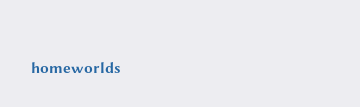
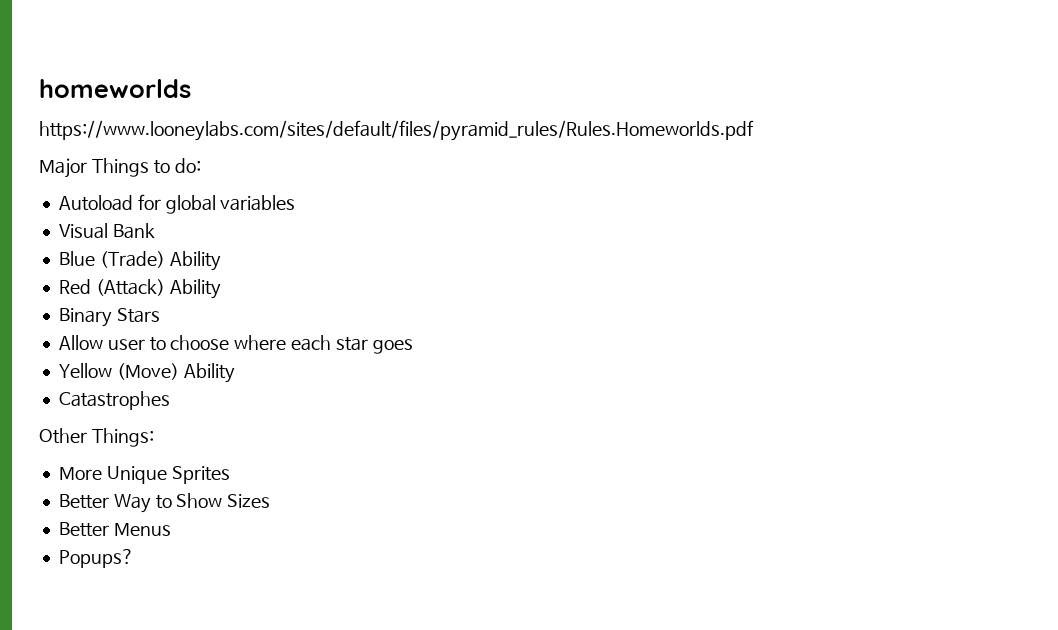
+ https://www.looneylabs.com/sites/default/files/pyramid_rules/Rules.Homeworlds.pdf
+ Major Things to do:
+ Autoload for global variables
+ Visual Bank
+ Blue (Trade) Ability
+ Red (Attack) Ability
+ Binary Stars
+ Allow user to choose where each star goes
+ Yellow (Move) Ability
+ Catastrophes
+ Other Things:
+ More Unique Sprites
+ Better Way to Show Sizes
+ Better Menus
+ Popups?

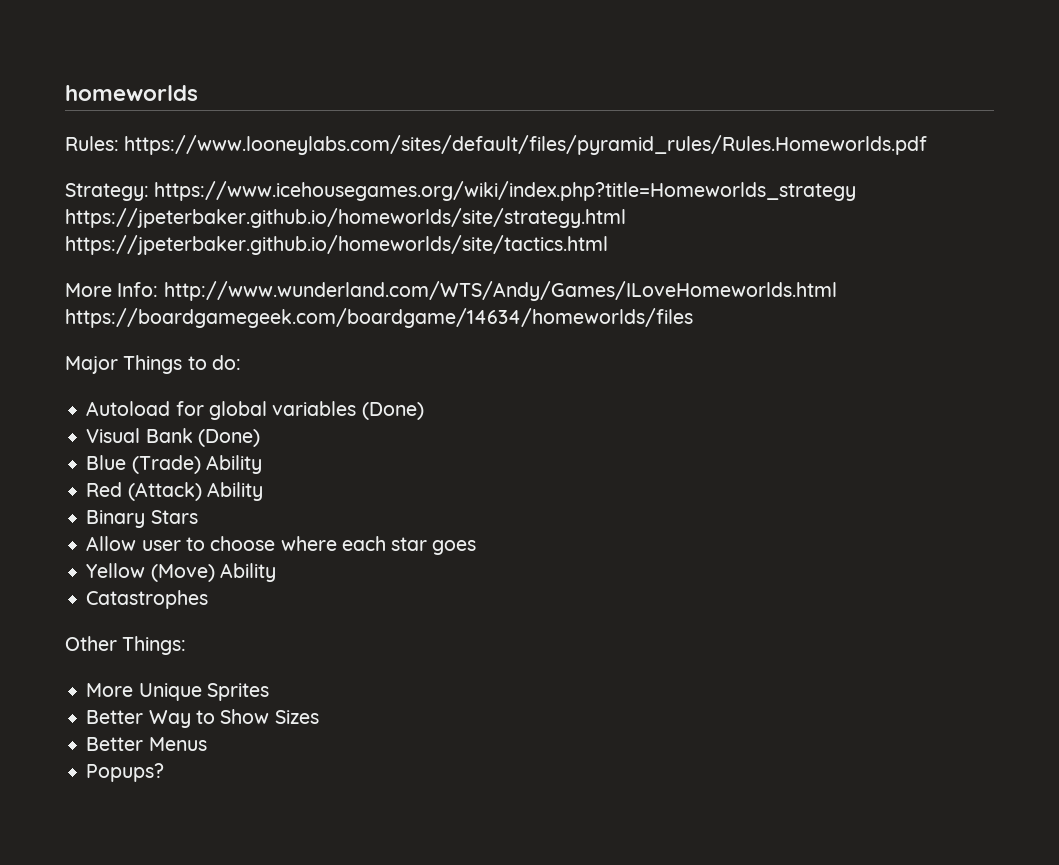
- https://www.looneylabs.com/sites/default/files/pyramid_rules/Rules.Homeworlds.pdf
+ Rules: https://www.looneylabs.com/sites/default/files/pyramid_rules/Rules.Homeworlds.pdf
+ Strategy: https://www.icehousegames.org/wiki/index.php?title=Homeworlds_strategy https://jpeterbaker.github.io/homeworlds/site/strategy.html https://jpeterbaker.github.io/homeworlds/site/tactics.html
+ More Info: http://www.wunderland.com/WTS/Andy/Games/ILoveHomeworlds.html https://boardgamegeek.com/boardgame/14634/homeworlds/files
- Autoload for global variables
+ Autoload for global variables (Done)
- Visual Bank
+ Visual Bank (Done)

